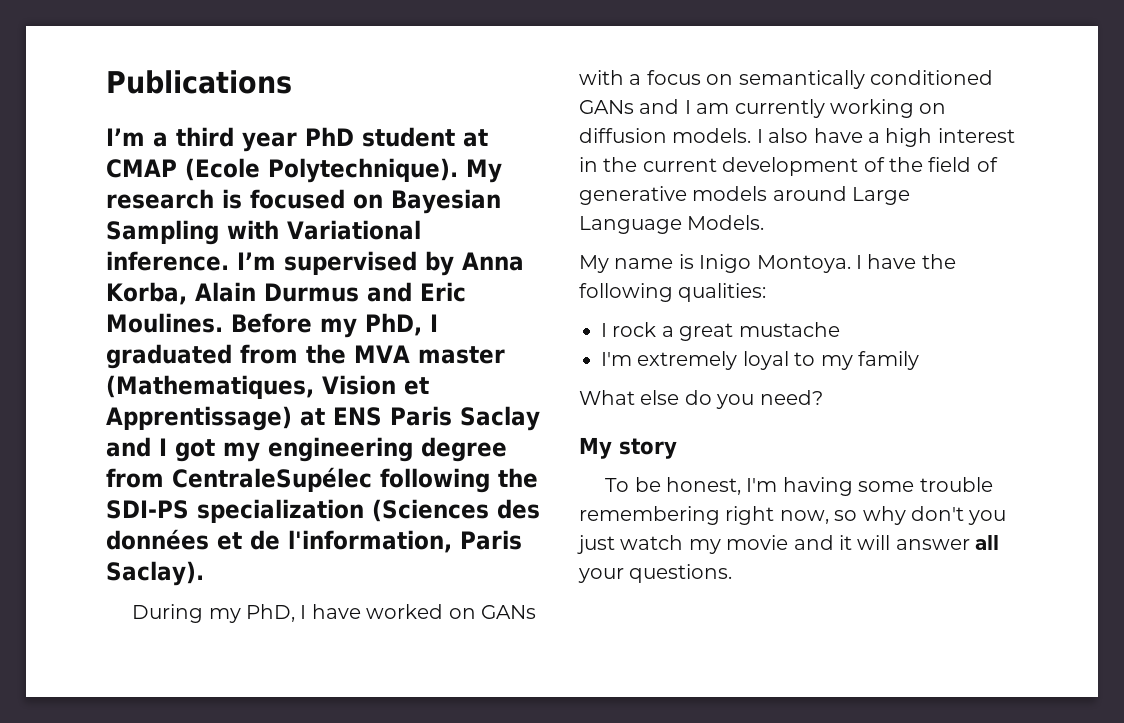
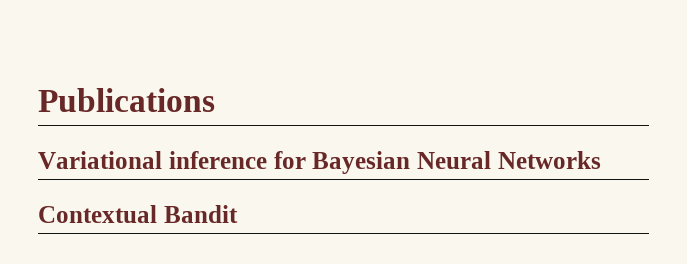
- I’m a third year PhD student at CMAP (Ecole Polytechnique). My research is focused on Bayesian Sampling with Variational inference. I’m supervised by Anna Korba, Alain Durmus and Eric Moulines. Before my PhD, I graduated from the MVA master (Mathematiques, Vision et Apprentissage) at ENS Paris Saclay and I got my engineering degree from CentraleSupélec following the SDI-PS specialization (Sciences des données et de l'information, Paris Saclay).
- During my PhD, I have worked on GANs with a focus on semantically conditioned GANs and I am currently working on diffusion models. I also have a high interest in the current development of the field of generative models around Large Language Models.
- My name is Inigo Montoya. I have the following qualities:
- I rock a great mustache
- I'm extremely loyal to my family
- What else do you need?
- My story
- To be honest, I'm having some trouble remembering right now, so why don't you just watch my movie and it will answer all your questions.
+ Variational inference for Bayesian Neural Networks
+ Contextual Bandit

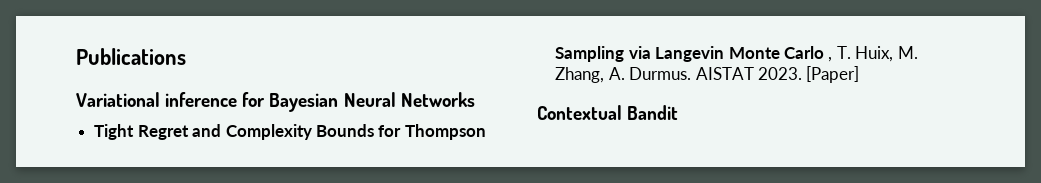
+ Tight Regret and Complexity Bounds for Thompson Sampling via Langevin Monte Carlo , T. Huix, M. Zhang, A. Durmus. AISTAT 2023. [Paper]

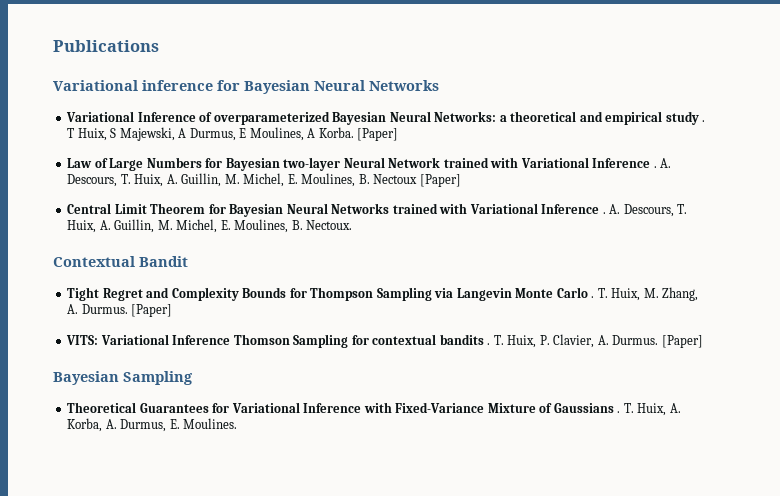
+ Variational Inference of overparameterized Bayesian Neural Networks: a theoretical and empirical study . T Huix, S Majewski, A Durmus, E Moulines, A Korba. [Paper]
+ Law of Large Numbers for Bayesian two-layer Neural Network trained with Variational Inference . A. Descours, T. Huix, A. Guillin, M. Michel, E. Moulines, B. Nectoux [Paper]
+ Central Limit Theorem for Bayesian Neural Networks trained with Variational Inference . A. Descours, T. Huix, A. Guillin, M. Michel, E. Moulines, B. Nectoux.
+ Contextual Bandit
- Tight Regret and Complexity Bounds for Thompson Sampling via Langevin Monte Carlo , T. Huix, M. Zhang, A. Durmus. AISTAT 2023. [Paper]
- Contextual Bandit
+ Tight Regret and Complexity Bounds for Thompson Sampling via Langevin Monte Carlo . T. Huix, M. Zhang, A. Durmus. [Paper]
+ VITS: Variational Inference Thomson Sampling for contextual bandits . T. Huix, P. Clavier, A. Durmus. [Paper]
+ Bayesian Sampling
+ Theoretical Guarantees for Variational Inference with Fixed-Variance Mixture of Gaussians . T. Huix, A. Korba, A. Durmus, E. Moulines.

